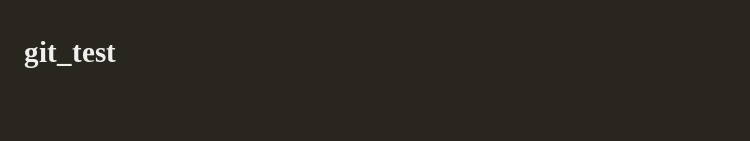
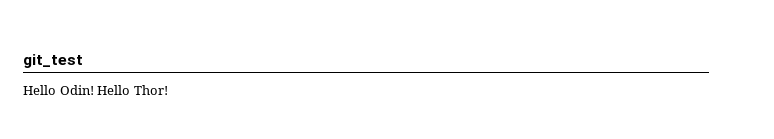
+ Hello Odin! Hello Thor!

